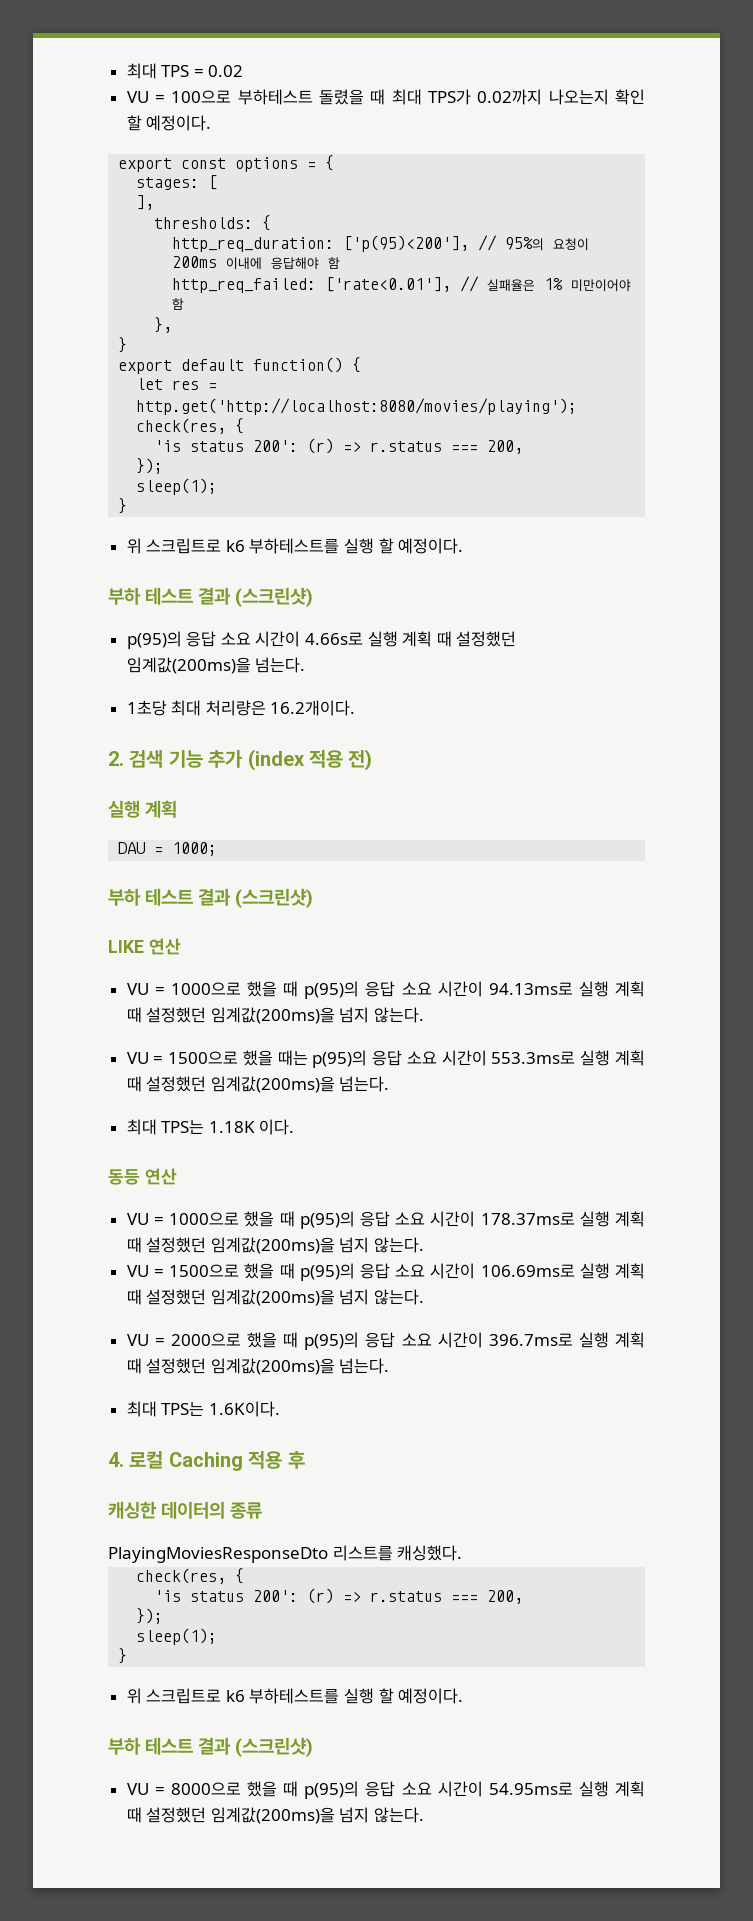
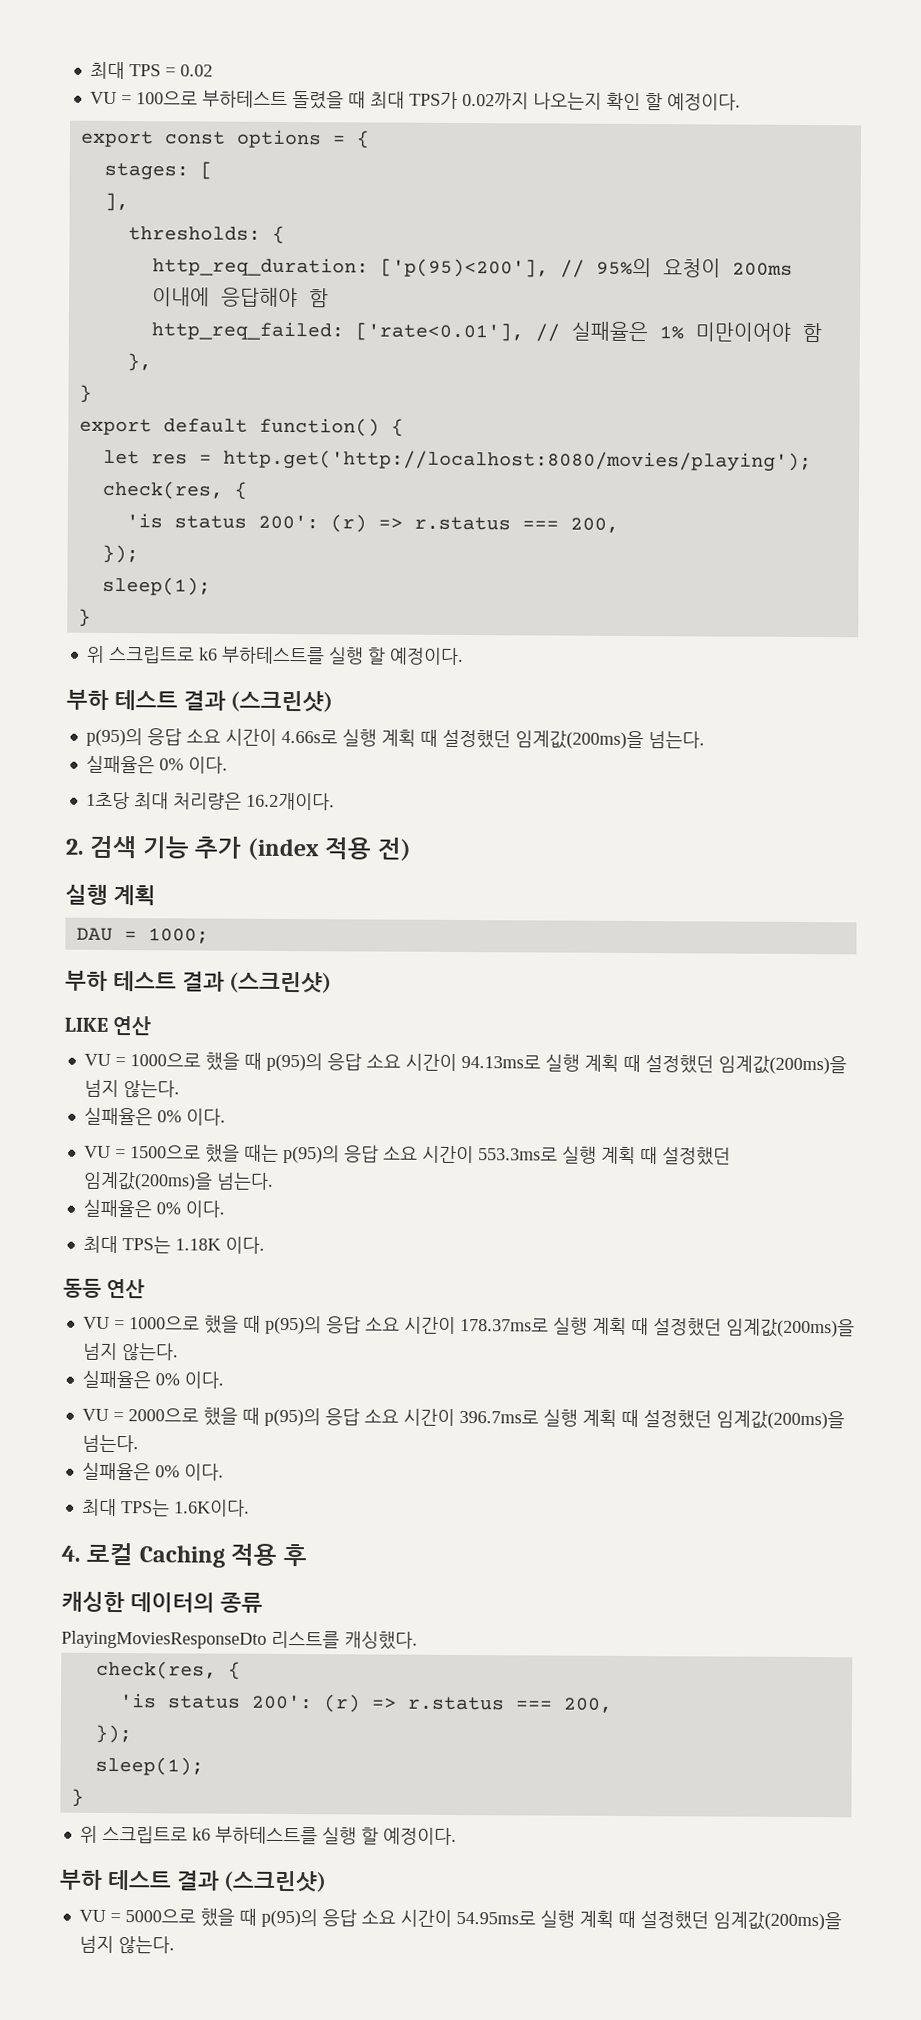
  p(95)의 응답 소요 시간이 4.66s로 실행 계획 때 설정했던 임계값(200ms)을 넘는다.
+ 실패율은 0% 이다.
  VU = 1000으로 했을 때 p(95)의 응답 소요 시간이 94.13ms로 실행 계획 때 설정했던 임계값(200ms)을 넘지 않는다.
+ 실패율은 0% 이다.
  VU = 1500으로 했을 때는 p(95)의 응답 소요 시간이 553.3ms로 실행 계획 때 설정했던 임계값(200ms)을 넘는다.
+ 실패율은 0% 이다.
  VU = 1000으로 했을 때 p(95)의 응답 소요 시간이 178.37ms로 실행 계획 때 설정했던 임계값(200ms)을 넘지 않는다.
- VU = 1500으로 했을 때 p(95)의 응답 소요 시간이 106.69ms로 실행 계획 때 설정했던 임계값(200ms)을 넘지 않는다.
+ 실패율은 0% 이다.
  VU = 2000으로 했을 때 p(95)의 응답 소요 시간이 396.7ms로 실행 계획 때 설정했던 임계값(200ms)을 넘는다.
+ 실패율은 0% 이다.
- VU = 8000으로 했을 때 p(95)의 응답 소요 시간이 54.95ms로 실행 계획 때 설정했던 임계값(200ms)을 넘지 않는다.
+ VU = 5000으로 했을 때 p(95)의 응답 소요 시간이 54.95ms로 실행 계획 때 설정했던 임계값(200ms)을 넘지 않는다.

